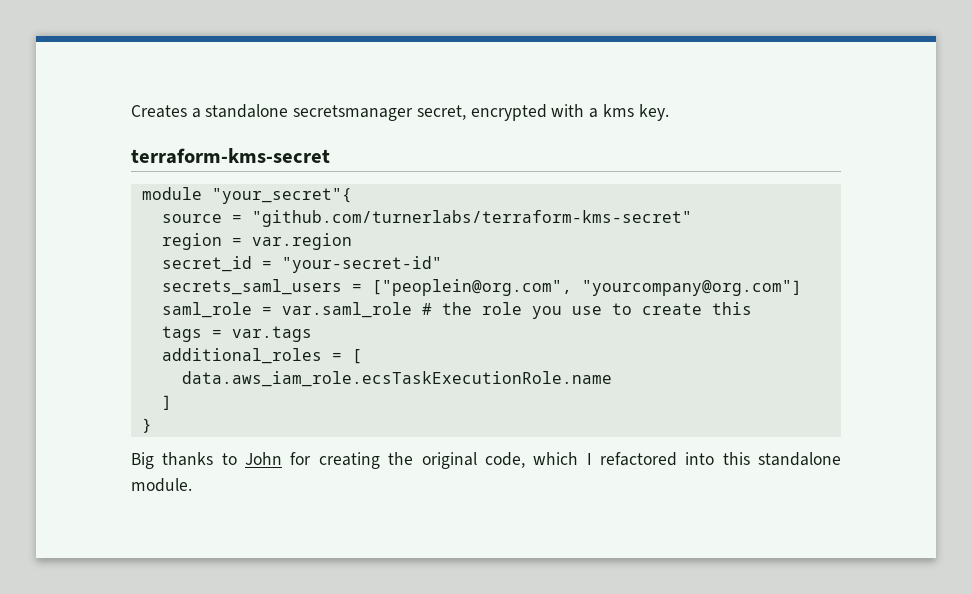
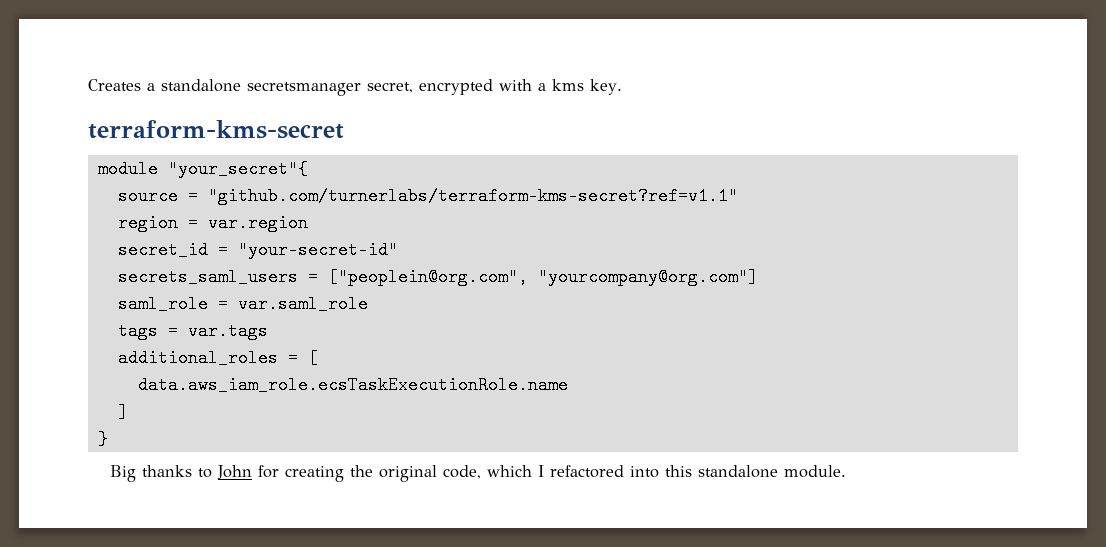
- source = "github.com/turnerlabs/terraform-kms-secret"
+ source = "github.com/turnerlabs/terraform-kms-secret?ref=v1.1"
- saml_role = var.saml_role # the role you use to create this
+ saml_role = var.saml_role

